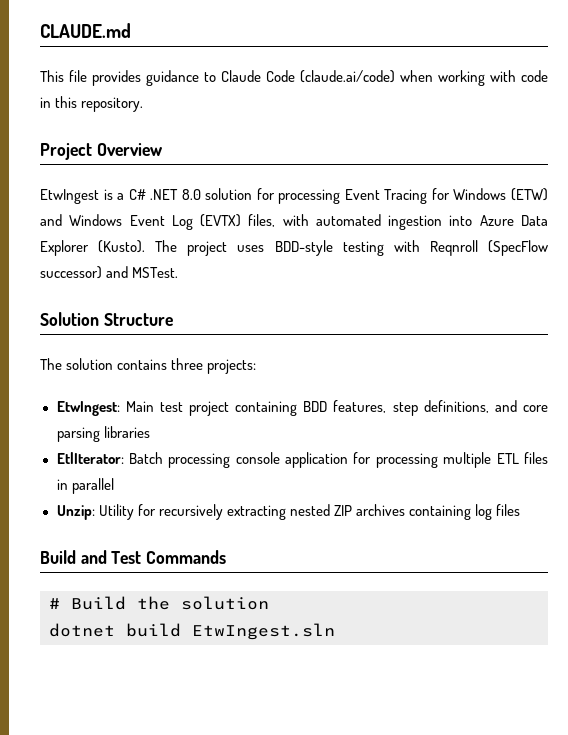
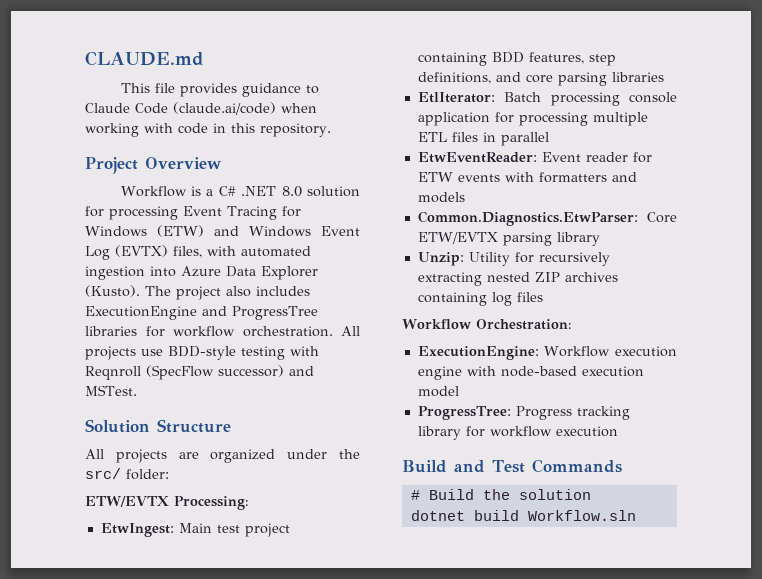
- EtwIngest is a C# .NET 8.0 solution for processing Event Tracing for Windows (ETW) and Windows Event Log (EVTX) files, with automated ingestion into Azure Data Explorer (Kusto).
+ Workflow is a C# .NET 8.0 solution for processing Event Tracing for Windows (ETW) and Windows Event Log (EVTX) files, with automated ingestion into Azure Data Explorer (Kusto).
- The project uses BDD-style testing with Reqnroll (SpecFlow successor) and MSTest.
+ The project also includes ExecutionEngine and ProgressTree libraries for workflow orchestration. All projects use BDD-style testing with Reqnroll (SpecFlow successor) and MSTest.
- The solution contains three projects:
+ All projects are organized under the src/ folder:
+ ETW/EVTX Processing:
+ EtwEventReader: Event reader for ETW events with formatters and models
+ Common.Diagnostics.EtwParser: Core ETW/EVTX parsing library
+ Workflow Orchestration:
+ ExecutionEngine: Workflow execution engine with node-based execution model
+ ProgressTree: Progress tracking library for workflow execution
- dotnet build EtwIngest.sln
+ dotnet build Workflow.sln

